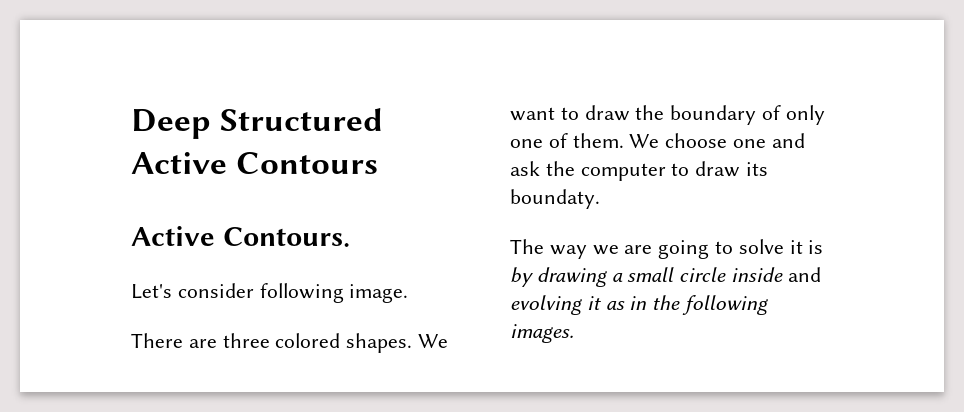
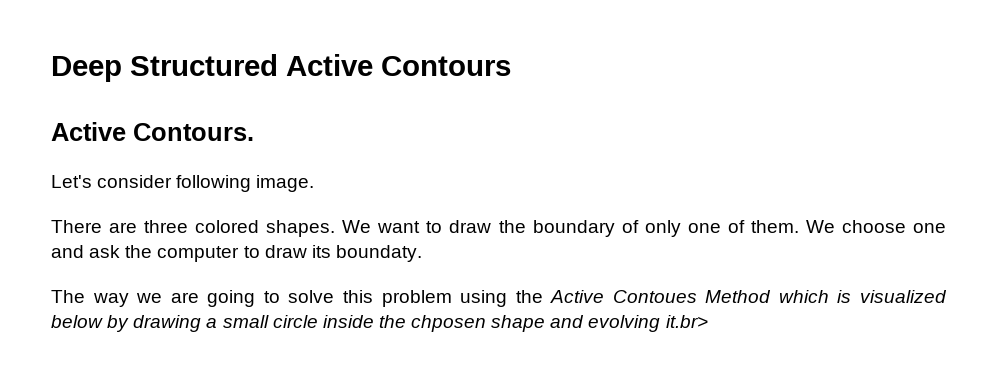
- The way we are going to solve it is by drawing a small circle inside and evolving it as in the following images.
+ The way we are going to solve this problem using the Active Contoues Method which is visualized below by drawing a small circle inside the chposen shape and evolving it.br>

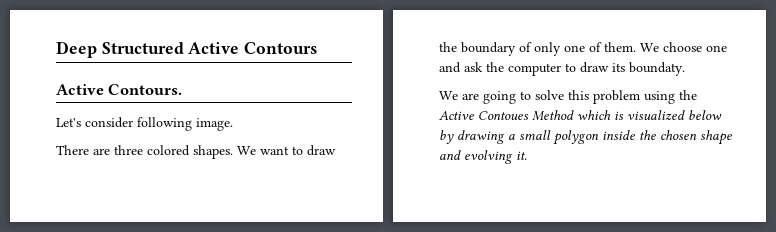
- The way we are going to solve this problem using the Active Contoues Method which is visualized below by drawing a small circle inside the chposen shape and evolving it.br>
+ We are going to solve this problem using the Active Contoues Method which is visualized below by drawing a small polygon inside the chosen shape and evolving it.

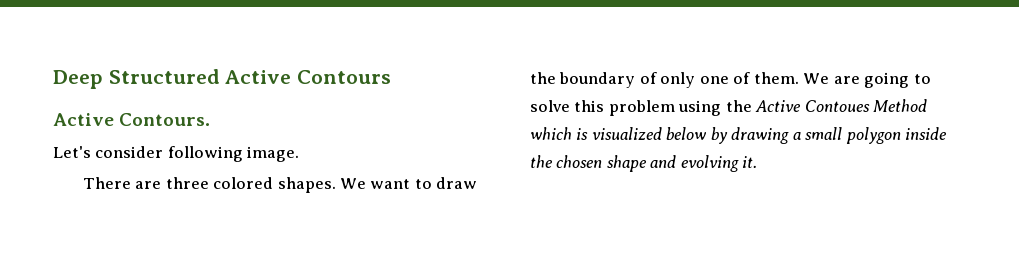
- We choose one and ask the computer to draw its boundaty.

